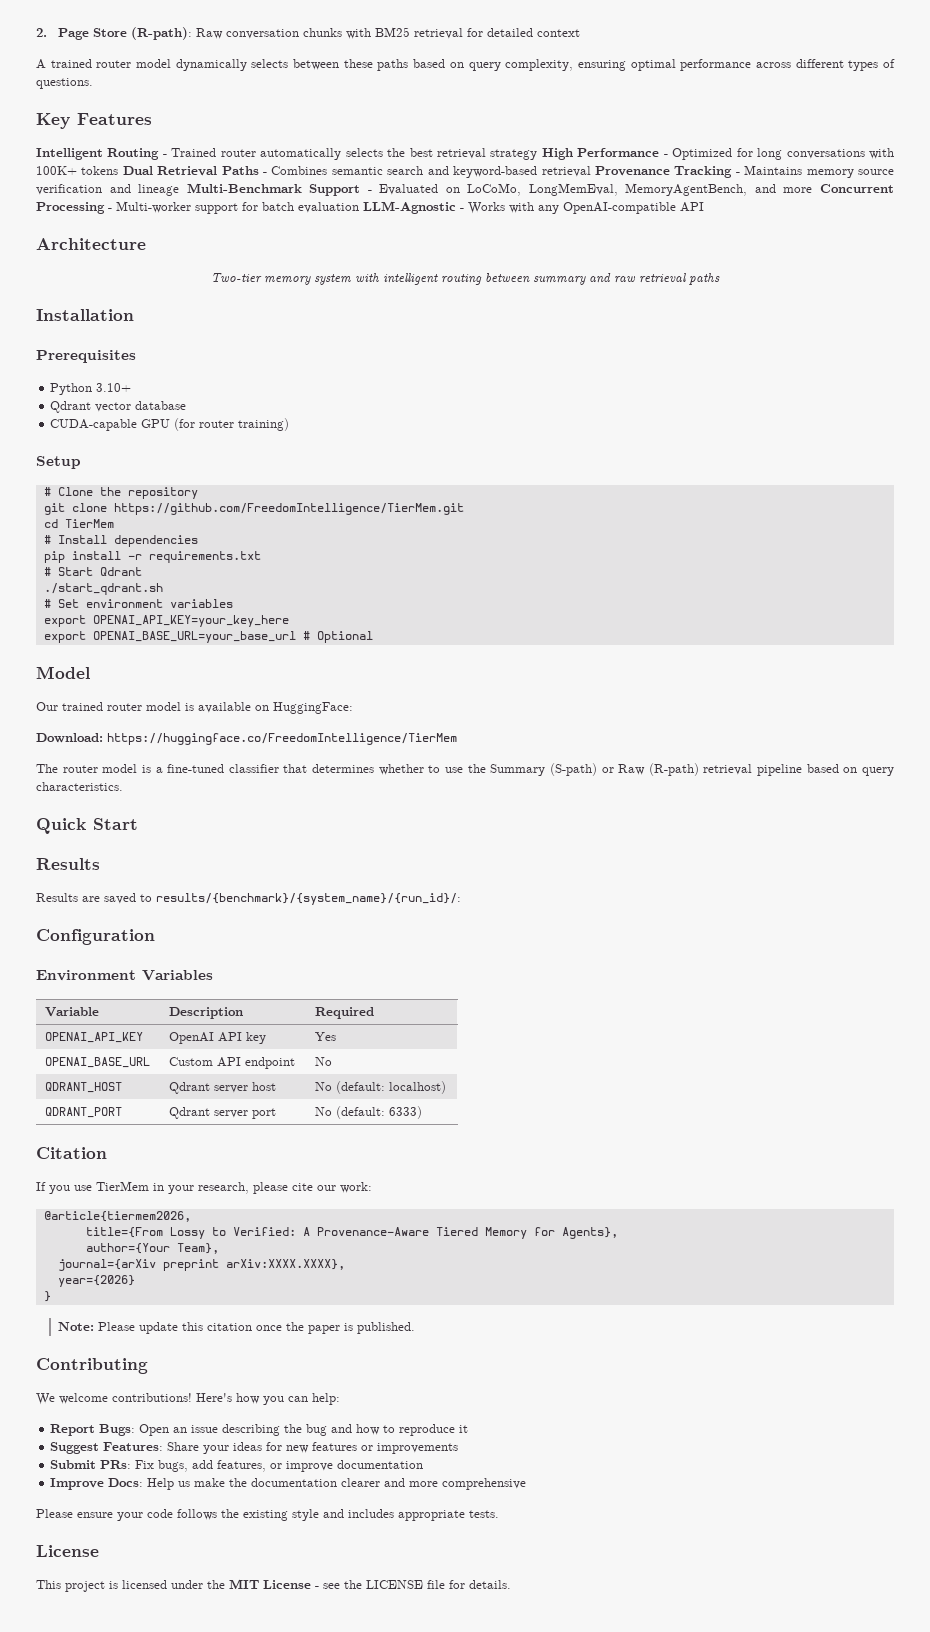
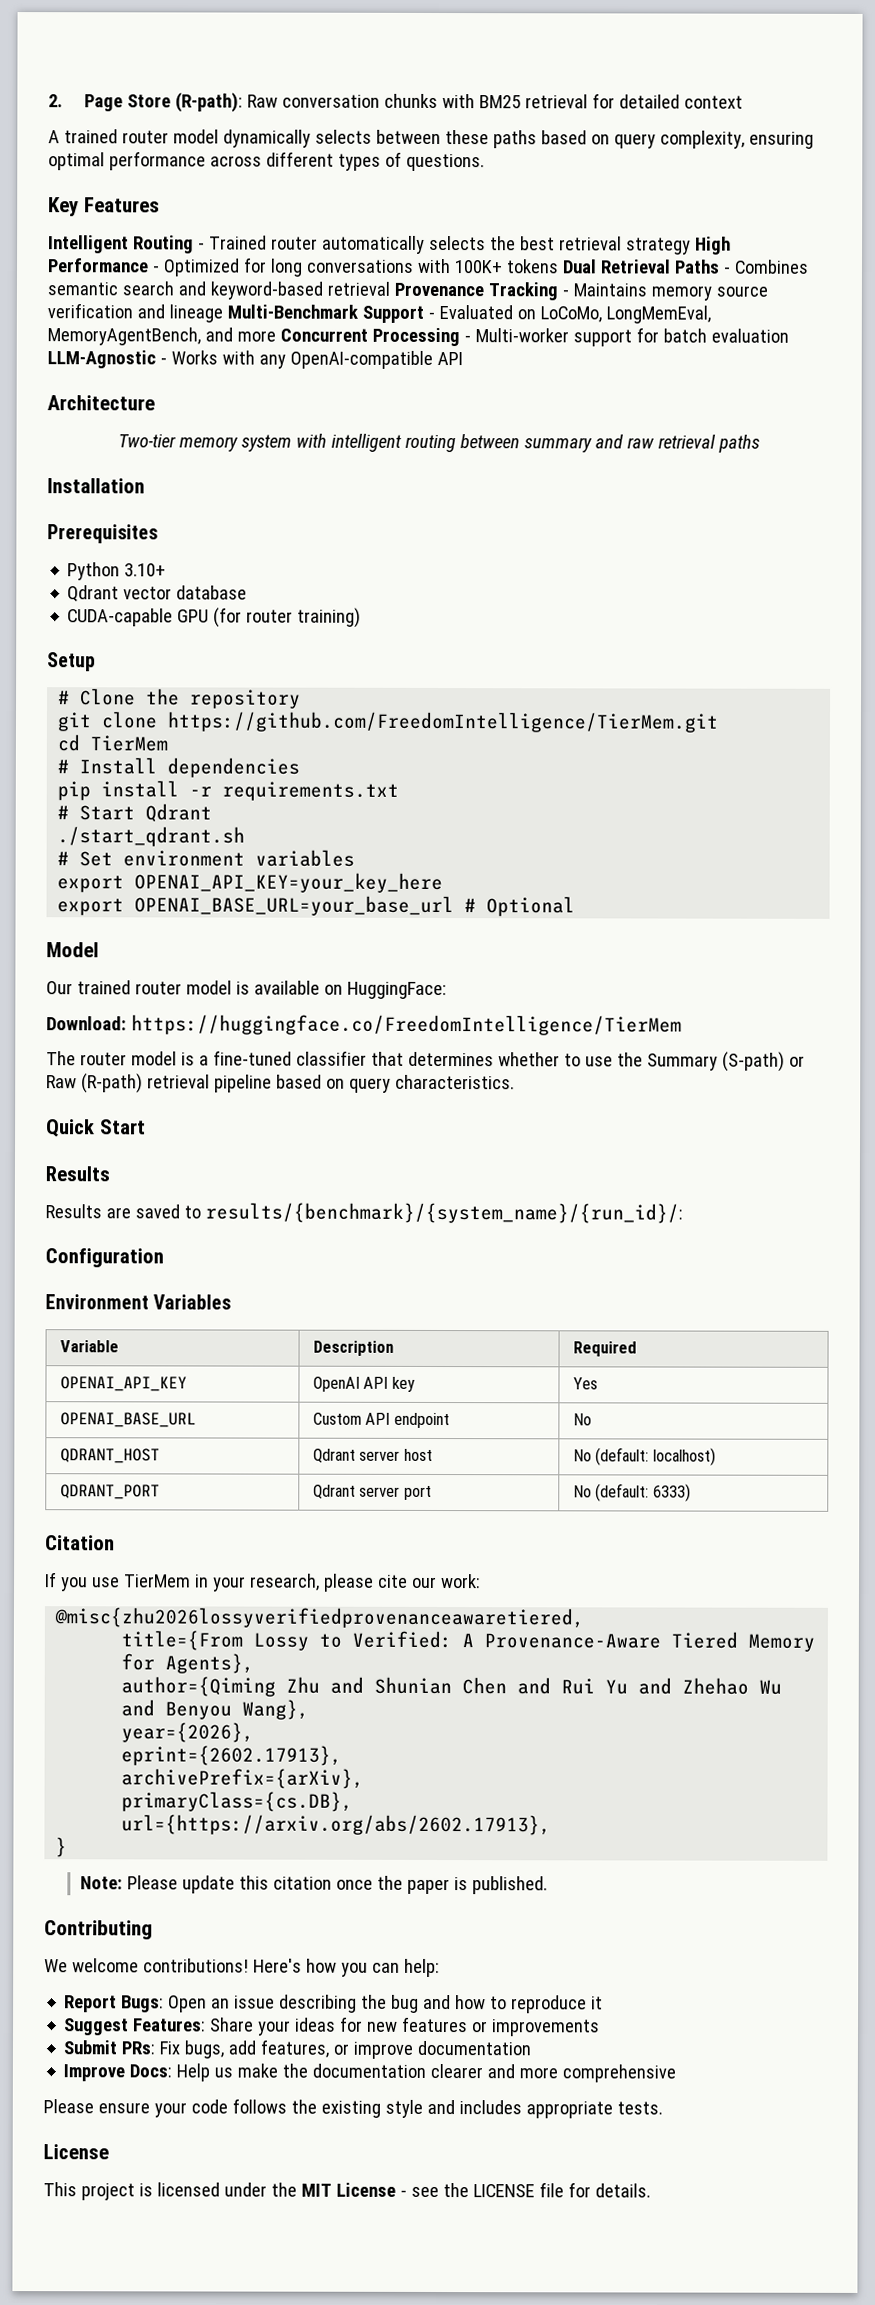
- @article{tiermem2026,
+ @misc{zhu2026lossyverifiedprovenanceawaretiered,
- author={Your Team},
- journal={arXiv preprint arXiv:XXXX.XXXX},
- year={2026}
+ author={Qiming Zhu and Shunian Chen and Rui Yu and Zhehao Wu and Benyou Wang},
+ year={2026},
+ eprint={2602.17913},
+ archivePrefix={arXiv},
+ primaryClass={cs.DB},
+ url={https://arxiv.org/abs/2602.17913},

